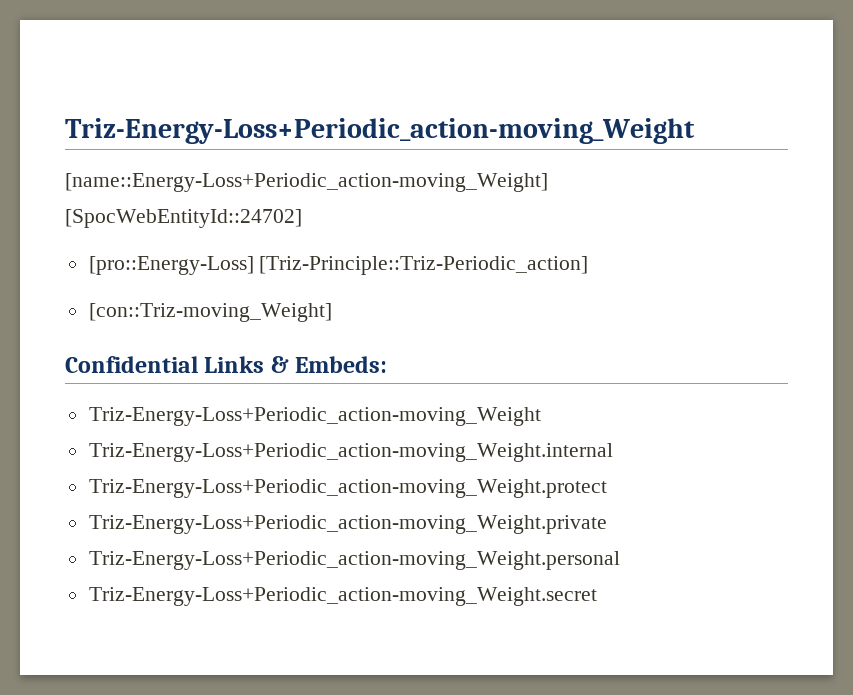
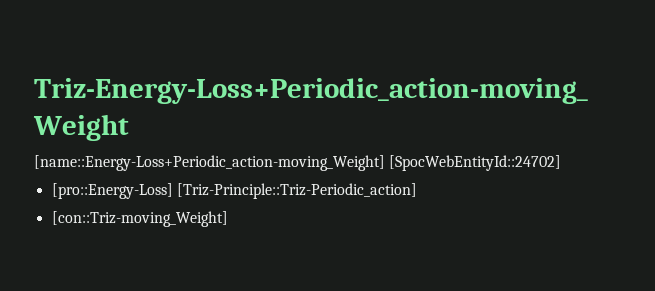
- Confidential Links & Embeds:
- Triz-Energy-Loss+Periodic_action-moving_Weight
- Triz-Energy-Loss+Periodic_action-moving_Weight.internal
- Triz-Energy-Loss+Periodic_action-moving_Weight.protect
- Triz-Energy-Loss+Periodic_action-moving_Weight.private
- Triz-Energy-Loss+Periodic_action-moving_Weight.personal
- Triz-Energy-Loss+Periodic_action-moving_Weight.secret

